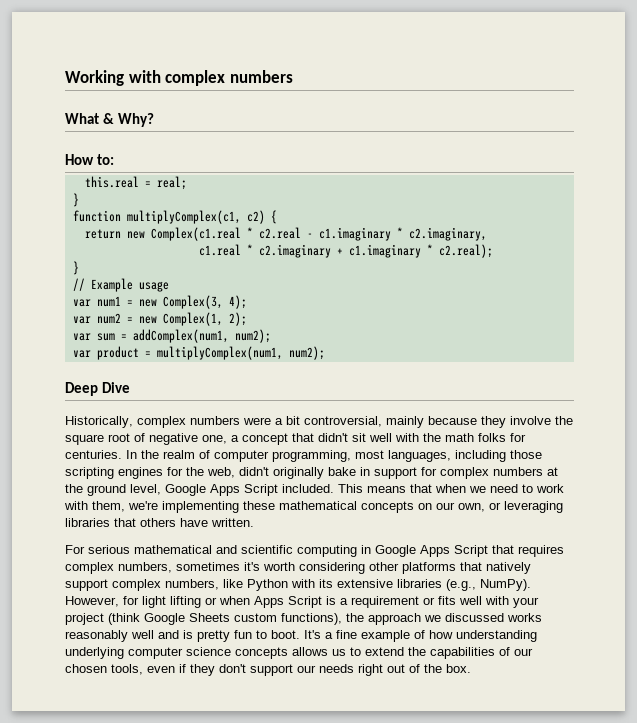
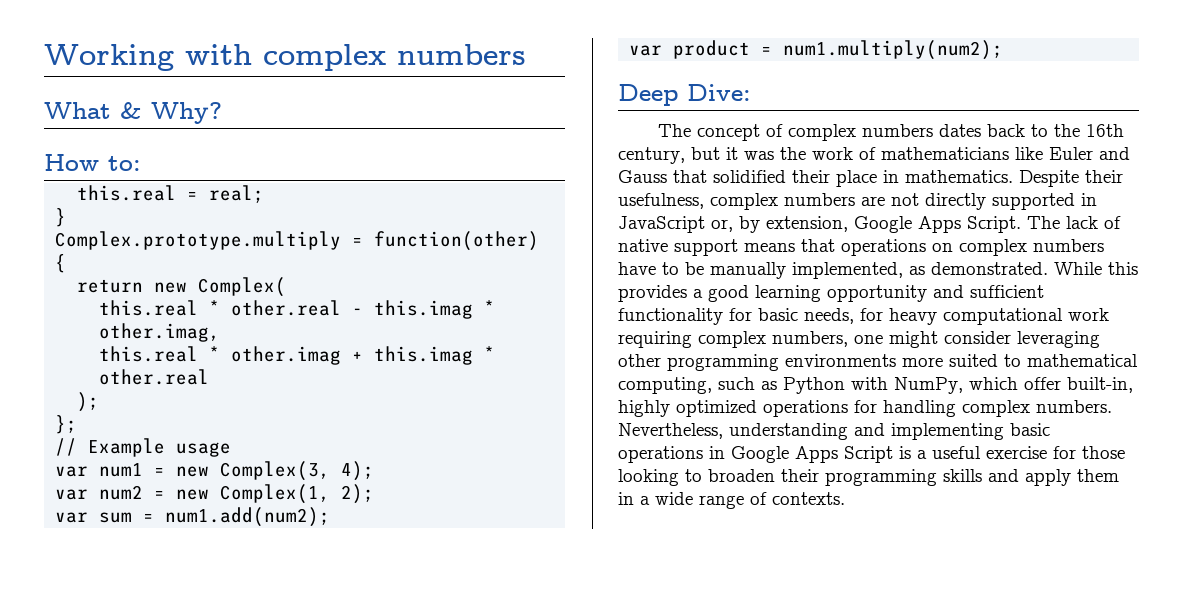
- function multiplyComplex(c1, c2) {
+ Complex.prototype.multiply = function(other) {
- return new Complex(c1.real * c2.real - c1.imaginary * c2.imaginary,
- c1.real * c2.imaginary + c1.imaginary * c2.real);
- }
+ return new Complex(
+ this.real * other.real - this.imag * other.imag,
+ this.real * other.imag + this.imag * other.real
+ );
+ };
- var sum = addComplex(num1, num2);
+ var sum = num1.add(num2);
- var product = multiplyComplex(num1, num2);
+ var product = num1.multiply(num2);
- Deep Dive
- Historically, complex numbers were a bit controversial, mainly because they involve the square root of negative one, a concept that didn't sit well with the math folks for centuries. In the realm of computer programming, most languages, including those scripting engines for the web, didn't originally bake in support for complex numbers at the ground level, Google Apps Script included. This means that when we need to work with them, we're implementing these mathematical concepts on our own, or leveraging libraries that others have written.
- For serious mathematical and scientific computing in Google Apps Script that requires complex numbers, sometimes it's worth considering other platforms that natively support complex numbers, like Python with its extensive libraries (e.g., NumPy). However, for light lifting or when Apps Script is a requirement or fits well with your project (think Google Sheets custom functions), the approach we discussed works reasonably well and is pretty fun to boot. It's a fine example of how understanding underlying computer science concepts allows us to extend the capabilities of our chosen tools, even if they don't support our needs right out of the box.
+ Deep Dive:
+ The concept of complex numbers dates back to the 16th century, but it was the work of mathematicians like Euler and Gauss that solidified their place in mathematics. Despite their usefulness, complex numbers are not directly supported in JavaScript or, by extension, Google Apps Script. The lack of native support means that operations on complex numbers have to be manually implemented, as demonstrated. While this provides a good learning opportunity and sufficient functionality for basic needs, for heavy computational work requiring complex numbers, one might consider leveraging other programming environments more suited to mathematical computing, such as Python with NumPy, which offer built-in, highly optimized operations for handling complex numbers. Nevertheless, understanding and implementing basic operations in Google Apps Script is a useful exercise for those looking to broaden their programming skills and apply them in a wide range of contexts.

